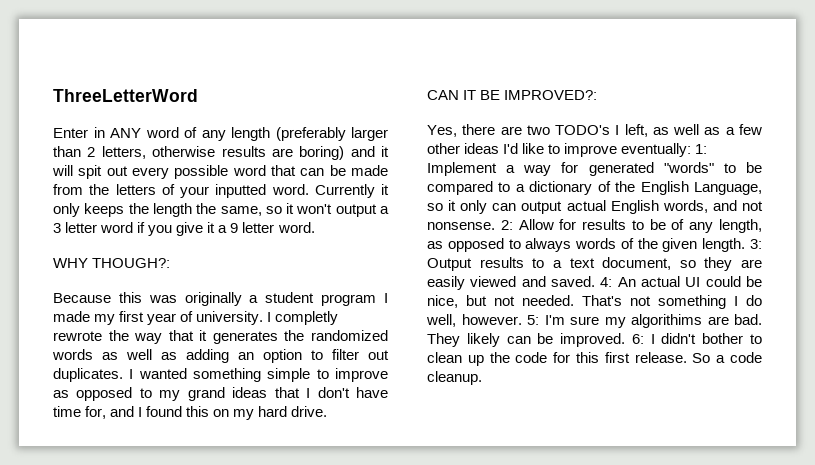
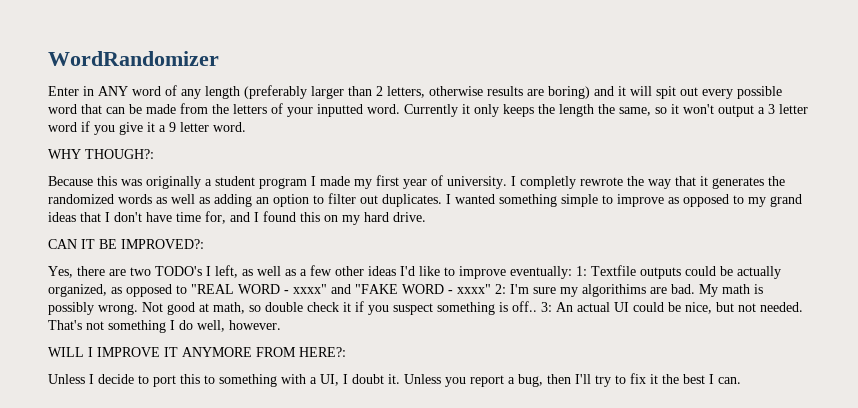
- ThreeLetterWord
+ WordRandomizer
- Yes, there are two TODO's I left, as well as a few other ideas I'd like to improve eventually: 1: Implement a way for generated "words" to be compared to a dictionary of the English Language, so it only can output actual English words, and not nonsense. 2: Allow for results to be of any length, as opposed to always words of the given length. 3: Output results to a text document, so they are easily viewed and saved. 4: An actual UI could be nice, but not needed.
+ Yes, there are two TODO's I left, as well as a few other ideas I'd like to improve eventually: 1: Textfile outputs could be actually organized, as opposed to "REAL WORD - xxxx" and "FAKE WORD - xxxx" 2: I'm sure my algorithims are bad. My math is possibly wrong. Not good at math, so double check it if you suspect something is off.. 3: An actual UI could be nice, but not needed.
- That's not something I do well, however. 5: I'm sure my algorithims are bad. They likely can be improved. 6: I didn't bother to clean up the code for this first release. So a code cleanup.
+ That's not something I do well, however.
+ WILL I IMPROVE IT ANYMORE FROM HERE?:
+ Unless I decide to port this to something with a UI, I doubt it. Unless you report a bug, then I'll try to fix it the best I can.

